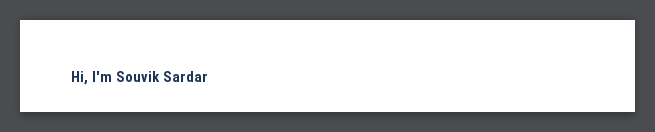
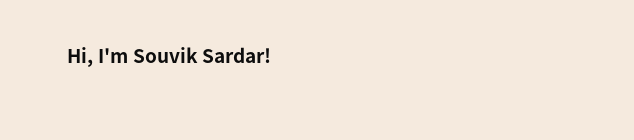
- Hi, I'm Souvik Sardar
+ Hi, I'm Souvik Sardar!

